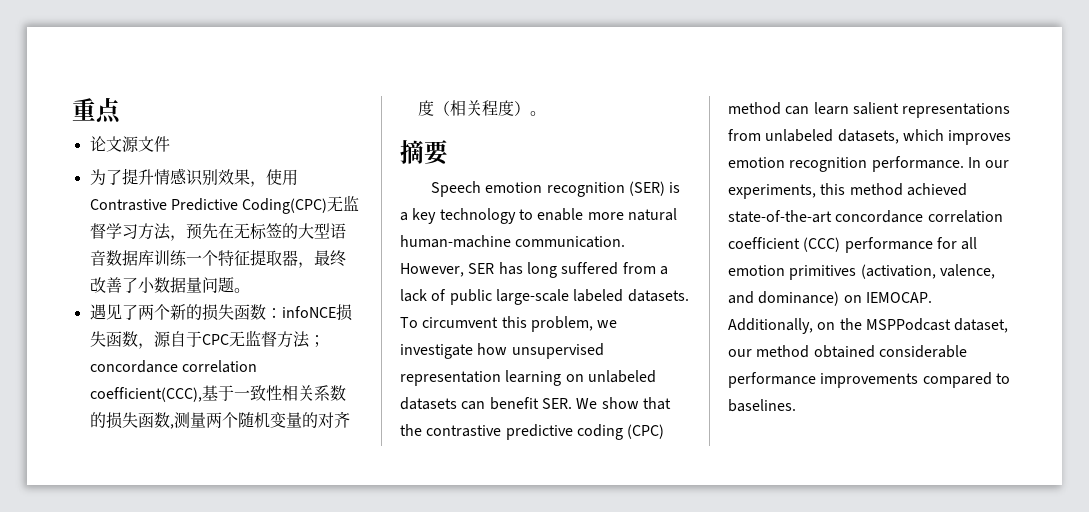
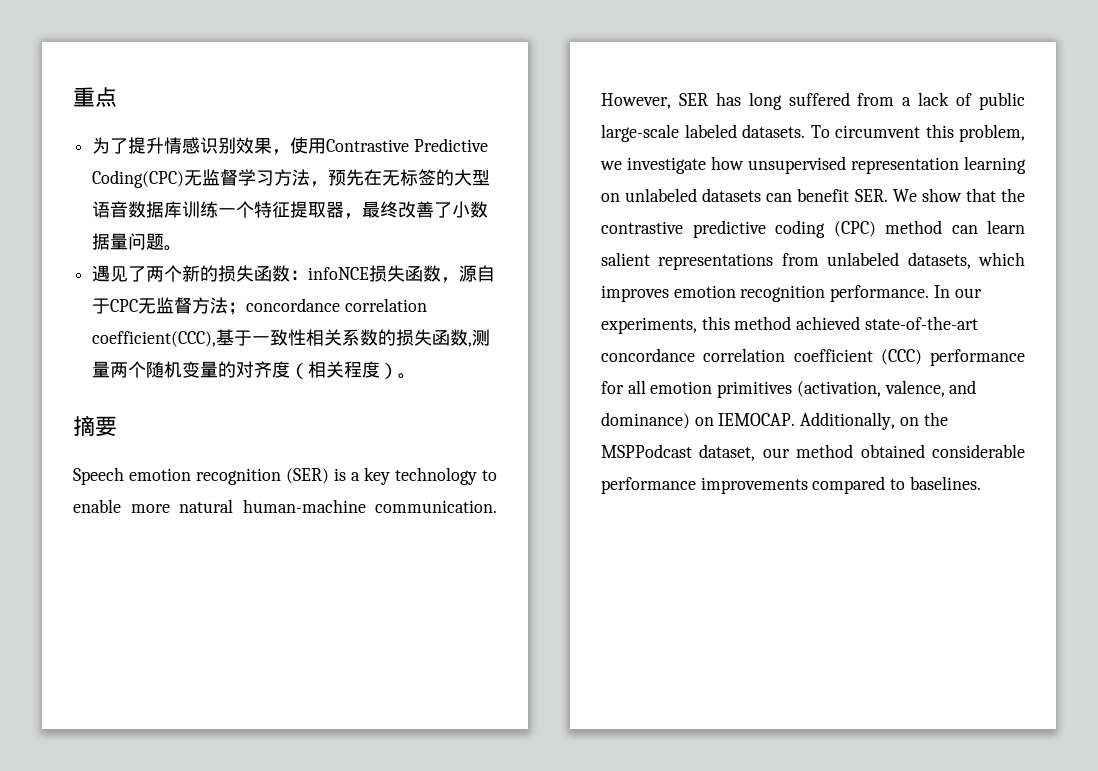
- 论文源文件

